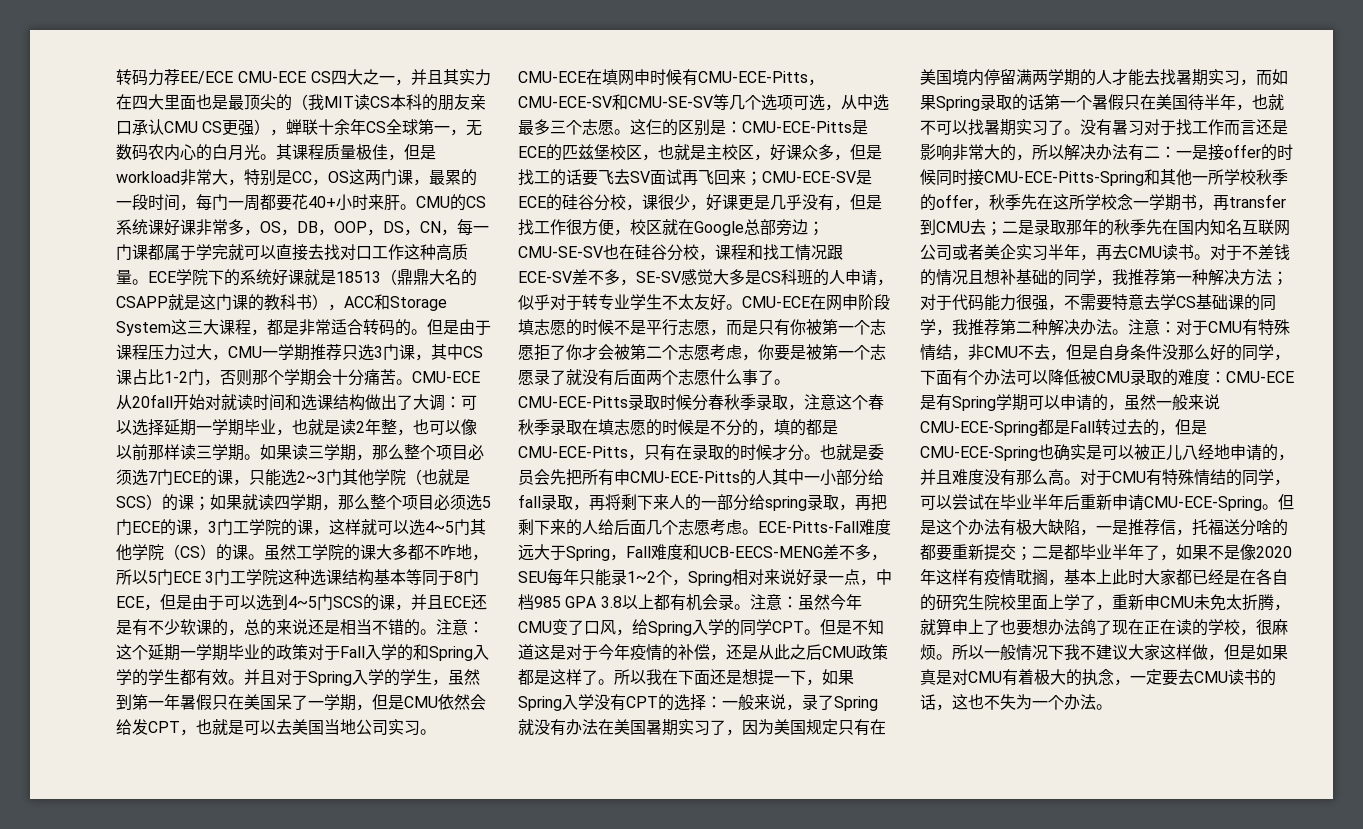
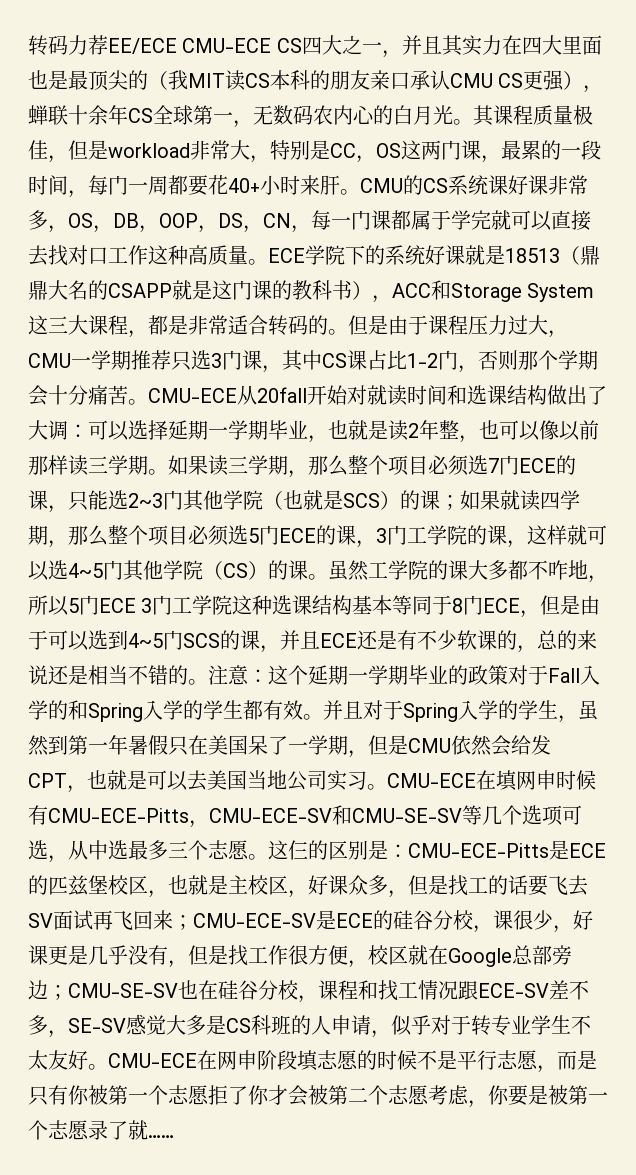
- CMU-ECE在网申阶段填志愿的时候不是平行志愿，而是只有你被第一个志愿拒了你才会被第二个志愿考虑，你要是被第一个志愿录了就没有后面两个志愿什么事了。CMU-ECE-Pitts录取时候分春秋季录取，注意这个春秋季录取在填志愿的时候是不分的，填的都是CMU-ECE-Pitts，只有在录取的时候才分。也就是委员会先把所有申CMU-ECE-Pitts的人其中一小部分给fall录取，再将剩下来人的一部分给spring录取，再把剩下来的人给后面几个志愿考虑。ECE-Pitts-Fall难度远大于Spring，Fall难度和UCB-EECS-MENG差不多，SEU每年只能录1~2个，Spring相对来说好录一点，中档985 GPA 3.8以上都有机会录。注意：虽然今年CMU变了口风，给Spring入学的同学CPT。但是不知道这是对于今年疫情的补偿，还是从此之后CMU政策都是这样了。所以我在下面还是想提一下，如果Spring入学没有CPT的选择：一般来说，录了Spring就没有办法在美国暑期实习了，因为美国规定只有在美国境内停留满两学期的人才能去找暑期实习，而如果Spring录取的话第一个暑假只在美国待半年，也就不可以找暑期实习了。没有暑习对于找工作而言还是影响非常大的，所以解决办法有二：一是接offer的时候同时接CMU-ECE-Pitts-Spring和其他一所学校秋季的offer，秋季先在这所学校念一学期书，再transfer到CMU去；二是录取那年的秋季先在国内知名互联网公司或者美企实习半年，再去CMU读书。对于不差钱的情况且想补基础的同学，我推荐第一种解决方法；对于代码能力很强，不需要特意去学CS基础课的同学，我推荐第二种解决办法。注意：对于CMU有特殊情结，非CMU不去，但是自身条件没那么好的同学，下面有个办法可以降低被CMU录取的难度：CMU-ECE是有Spring学期可以申请的，虽然一般来说CMU-ECE-Spring都是Fall转过去的，但是CMU-ECE-Spring也确实是可以被正儿八经地申请的，并且难度没有那么高。对于CMU有特殊情结的同学，可以尝试在毕业半年后重新申请CMU-ECE-Spring。但是这个办法有极大缺陷，一是推荐信，托福送分啥的都要重新提交；二是都毕业半年了，如果不是像2020年这样有疫情耽搁，基本上此时大家都已经是在各自的研究生院校里面上学了，重新申CMU未免太折腾，就算申上了也要想办法鸽了现在正在读的学校，很麻烦。所以一般情况下我不建议大家这样做，但是如果真是对CMU有着极大的执念，一定要去CMU读书的话，这也不失为一个办法。
+ CMU-ECE在网申阶段填志愿的时候不是平行志愿，而是只有你被第一个志愿拒了你才会被第二个志愿考虑，你要是被第一个志愿录了就……

